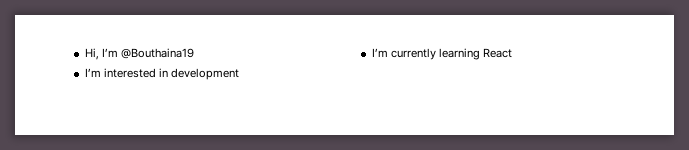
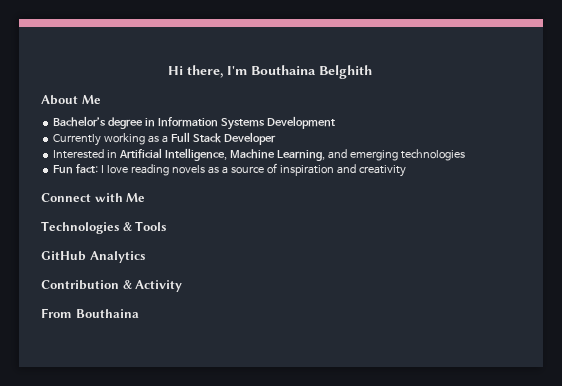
- Hi, I’m @Bouthaina19
- I’m interested in development
- I’m currently learning React
+ Hi there, I'm Bouthaina Belghith
+ About Me
+ Bachelor’s degree in Information Systems Development
+ Currently working as a Full Stack Developer
+ Interested in Artificial Intelligence, Machine Learning, and emerging technologies
+ Fun fact: I love reading novels as a source of inspiration and creativity
+ Connect with Me
+ Technologies & Tools
+ GitHub Analytics
+ Contribution & Activity
+ From Bouthaina

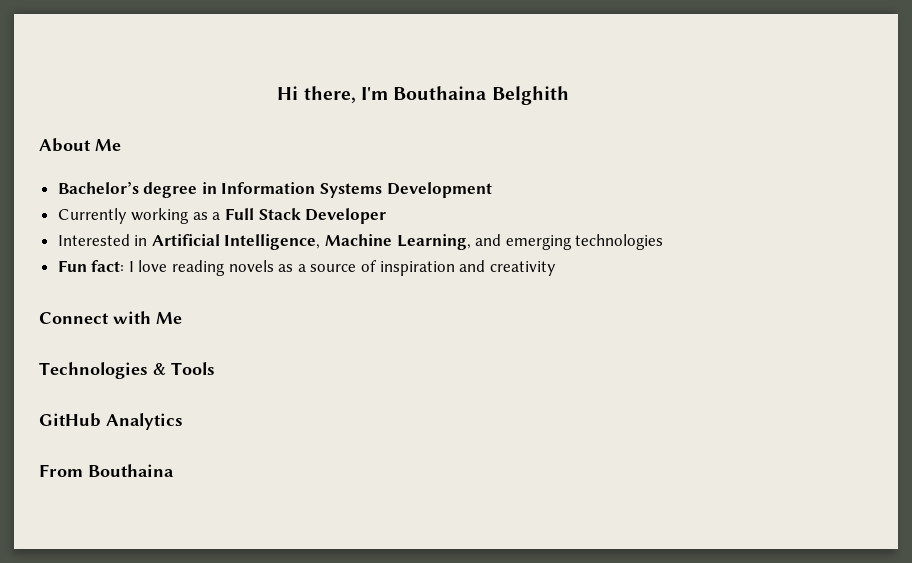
- Contribution & Activity

